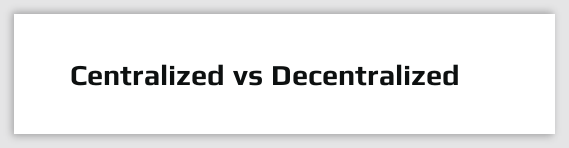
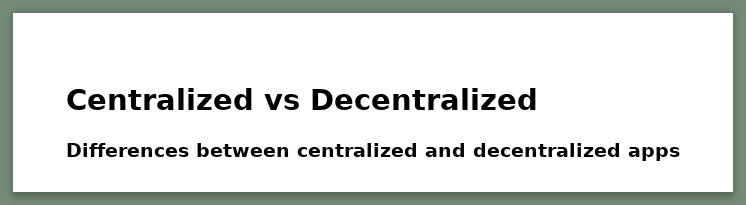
+ Differences between centralized and decentralized apps

